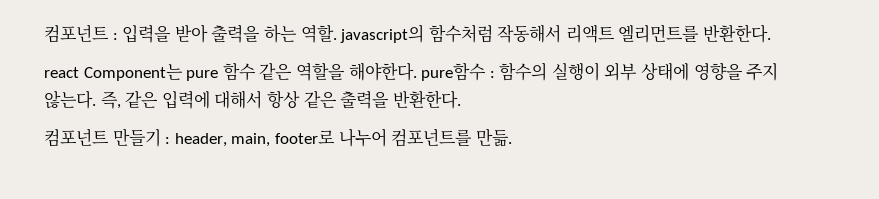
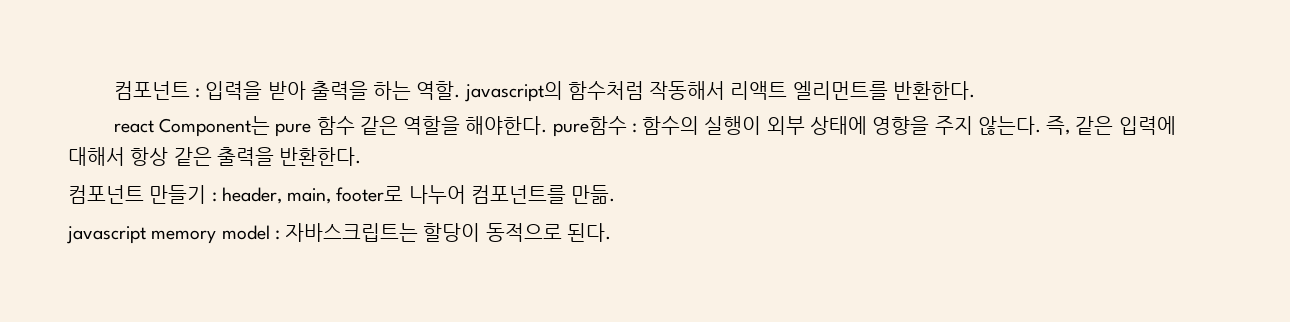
+ javascript memory model : 자바스크립트는 할당이 동적으로 된다.

